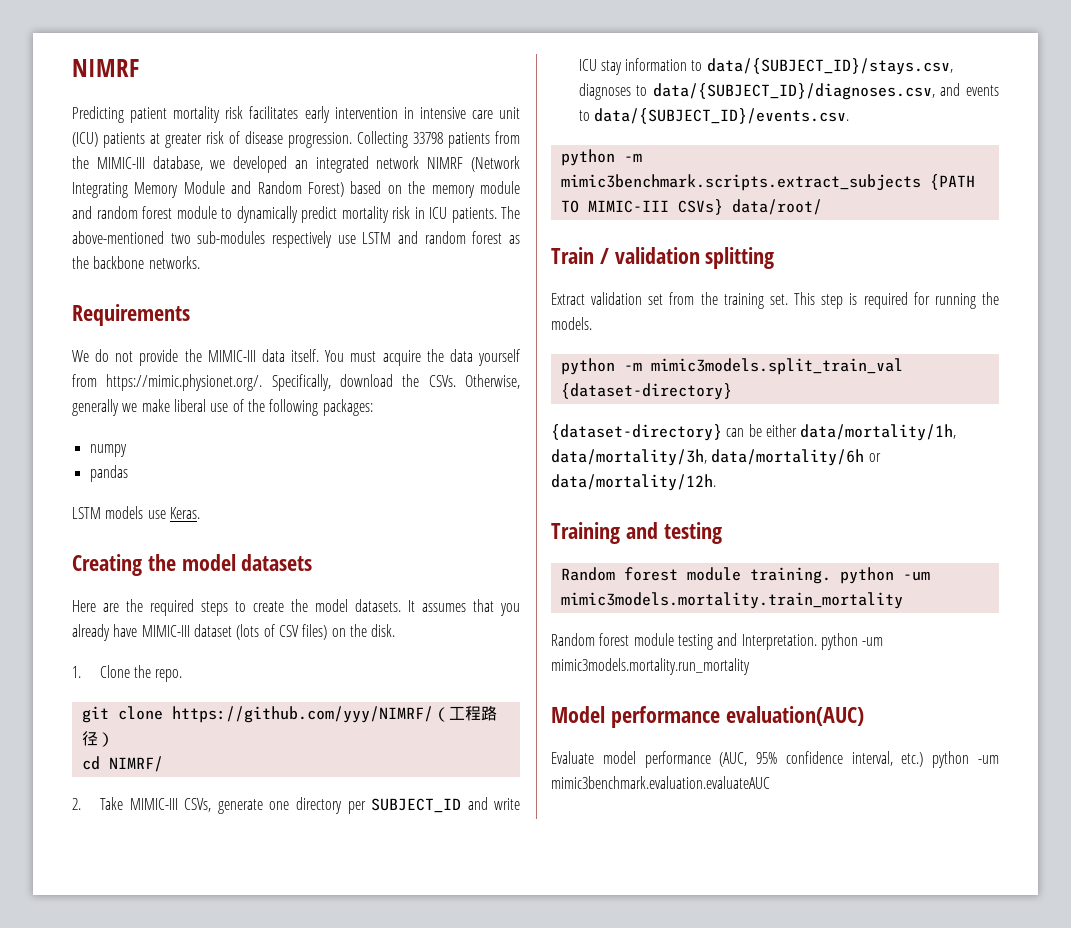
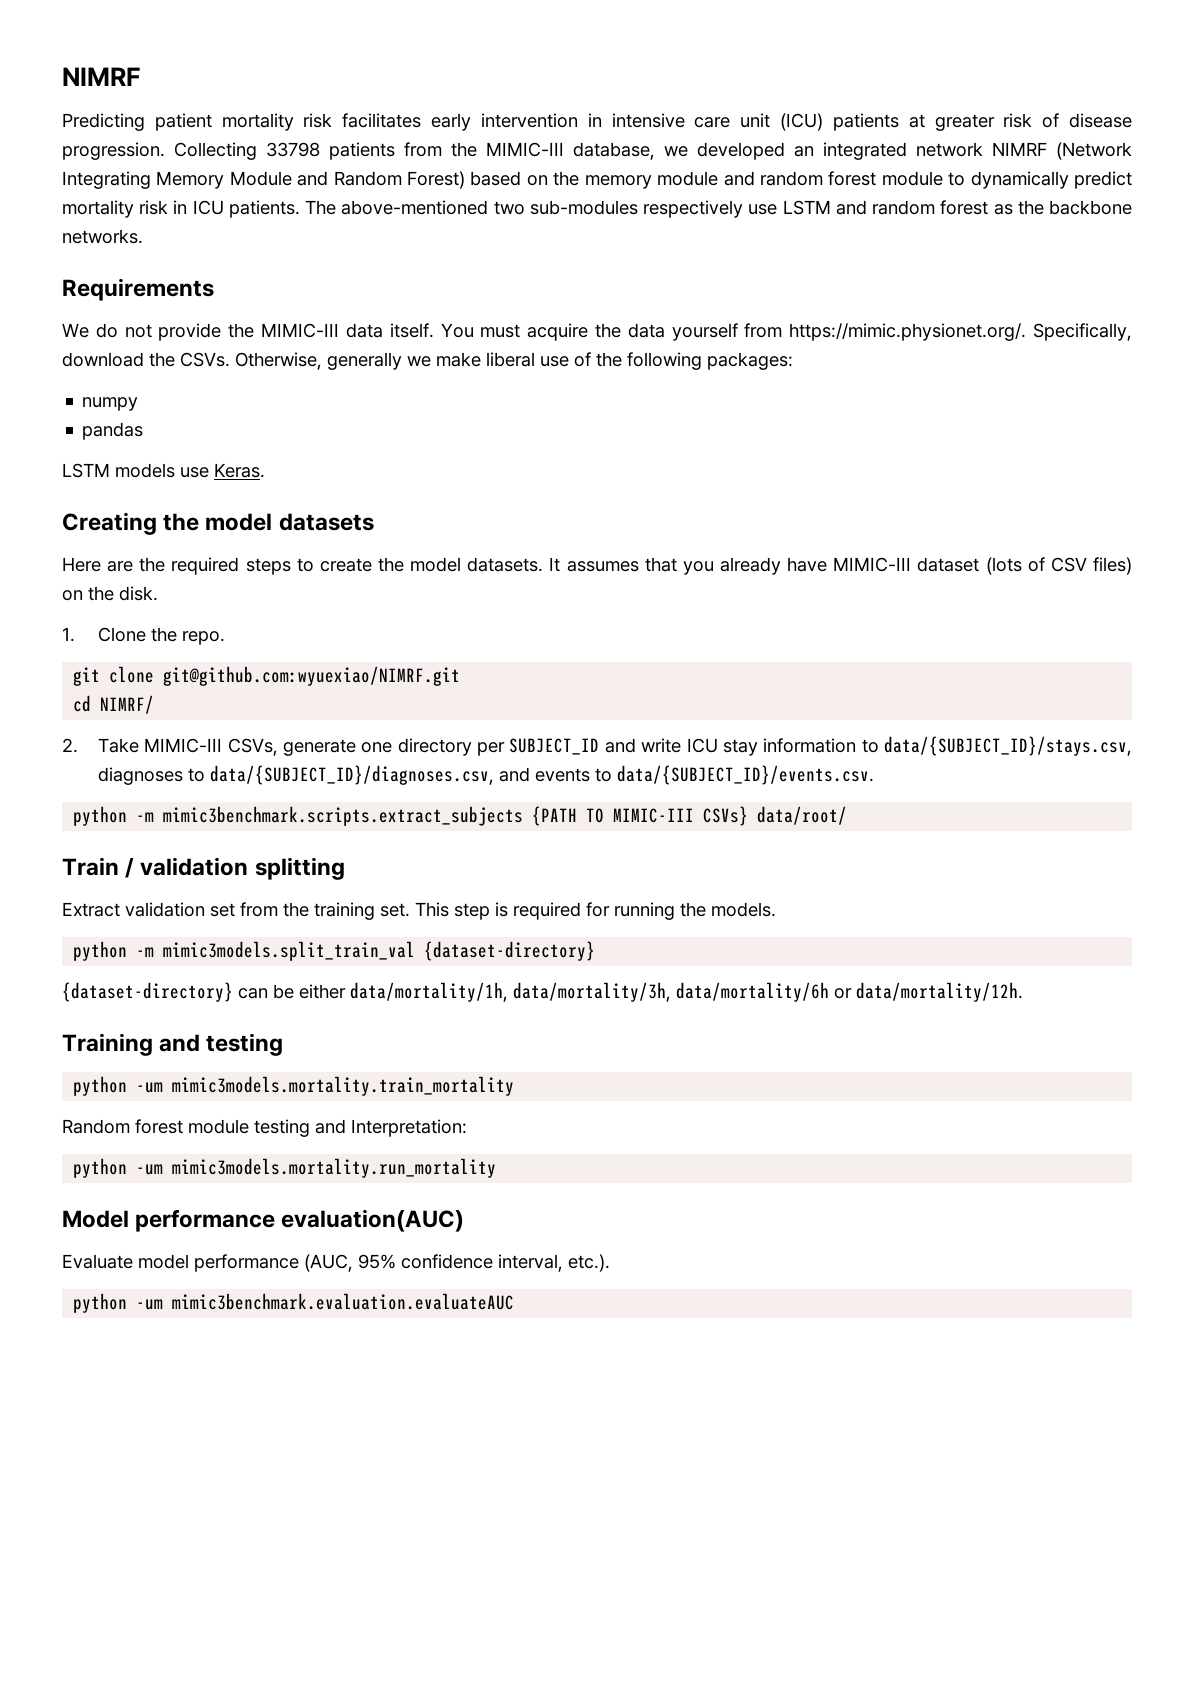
- git clone https://github.com/yyy/NIMRF/（工程路径）
+ git clone git@github.com:wyuexiao/NIMRF.git
- Random forest module training. python -um mimic3models.mortality.train_mortality
+ python -um mimic3models.mortality.train_mortality
- Random forest module testing and Interpretation. python -um mimic3models.mortality.run_mortality
+ Random forest module testing and Interpretation:
+ python -um mimic3models.mortality.run_mortality
- Evaluate model performance (AUC, 95% confidence interval, etc.) python -um mimic3benchmark.evaluation.evaluateAUC
+ Evaluate model performance (AUC, 95% confidence interval, etc.).
+ python -um mimic3benchmark.evaluation.evaluateAUC

